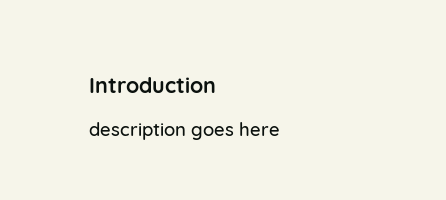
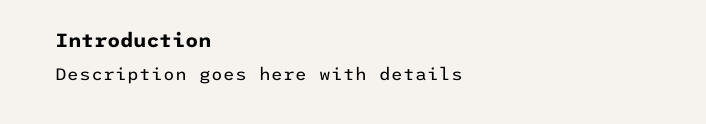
- description goes here
+ Description goes here with details

